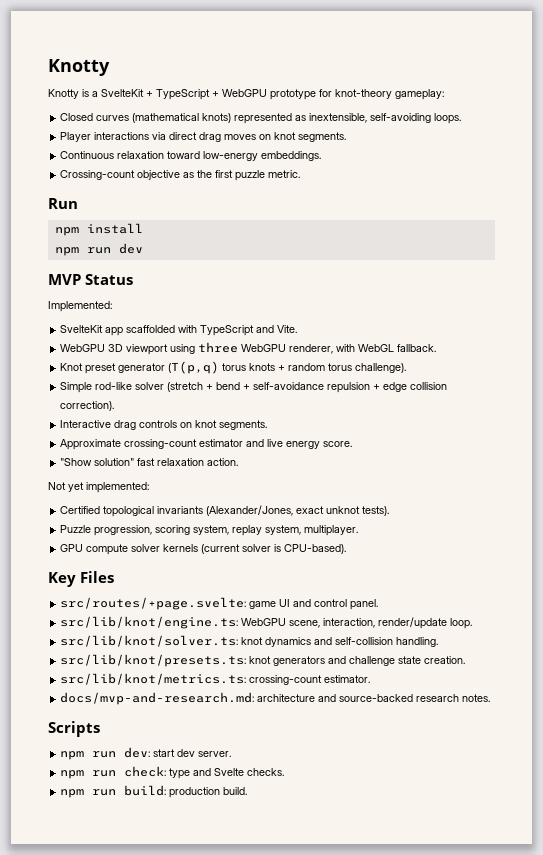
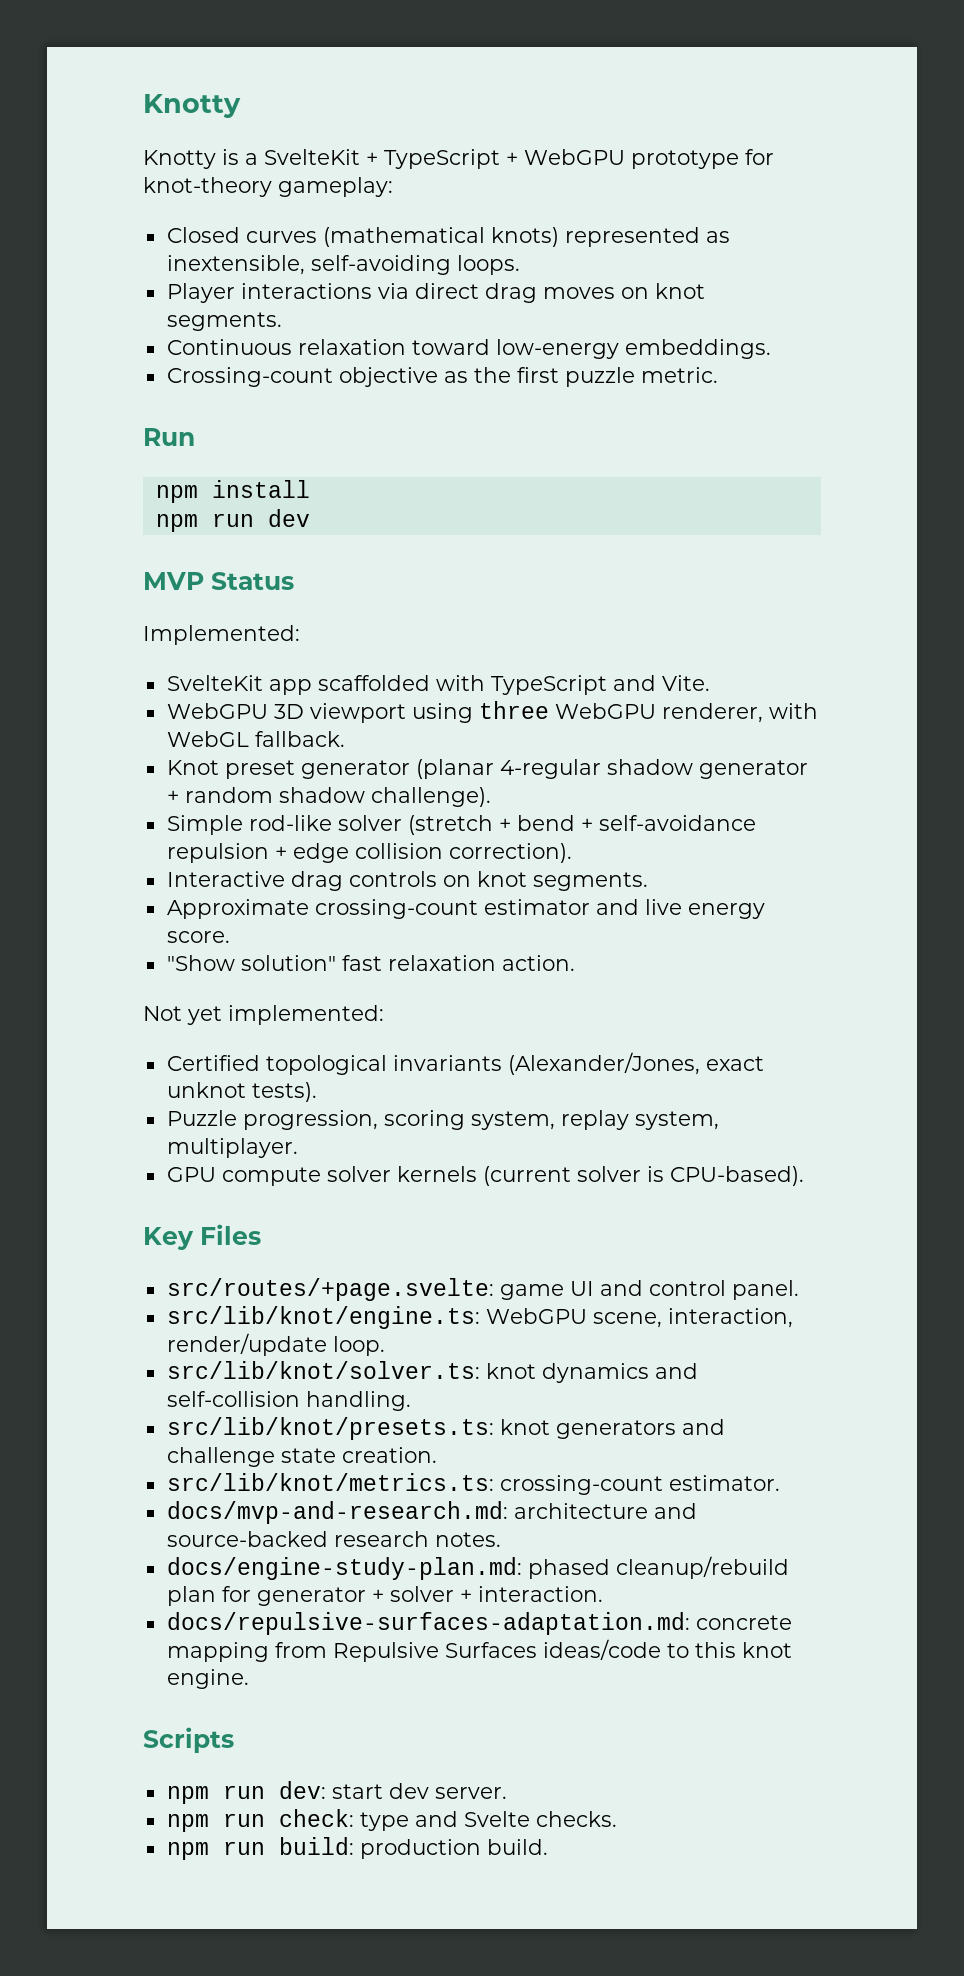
- Knot preset generator (T(p,q) torus knots + random torus challenge).
+ Knot preset generator (planar 4-regular shadow generator + random shadow challenge).
+ docs/engine-study-plan.md: phased cleanup/rebuild plan for generator + solver + interaction.
+ docs/repulsive-surfaces-adaptation.md: concrete mapping from Repulsive Surfaces ideas/code to this knot engine.

